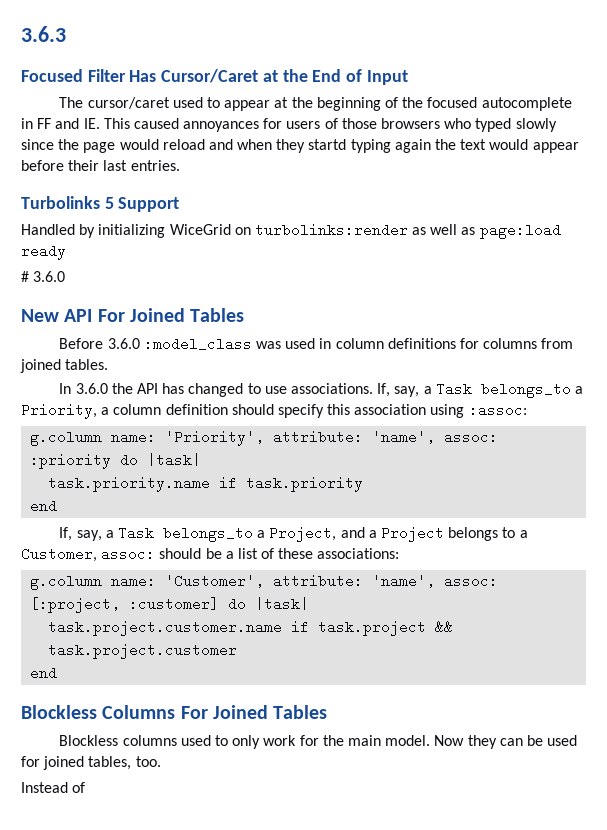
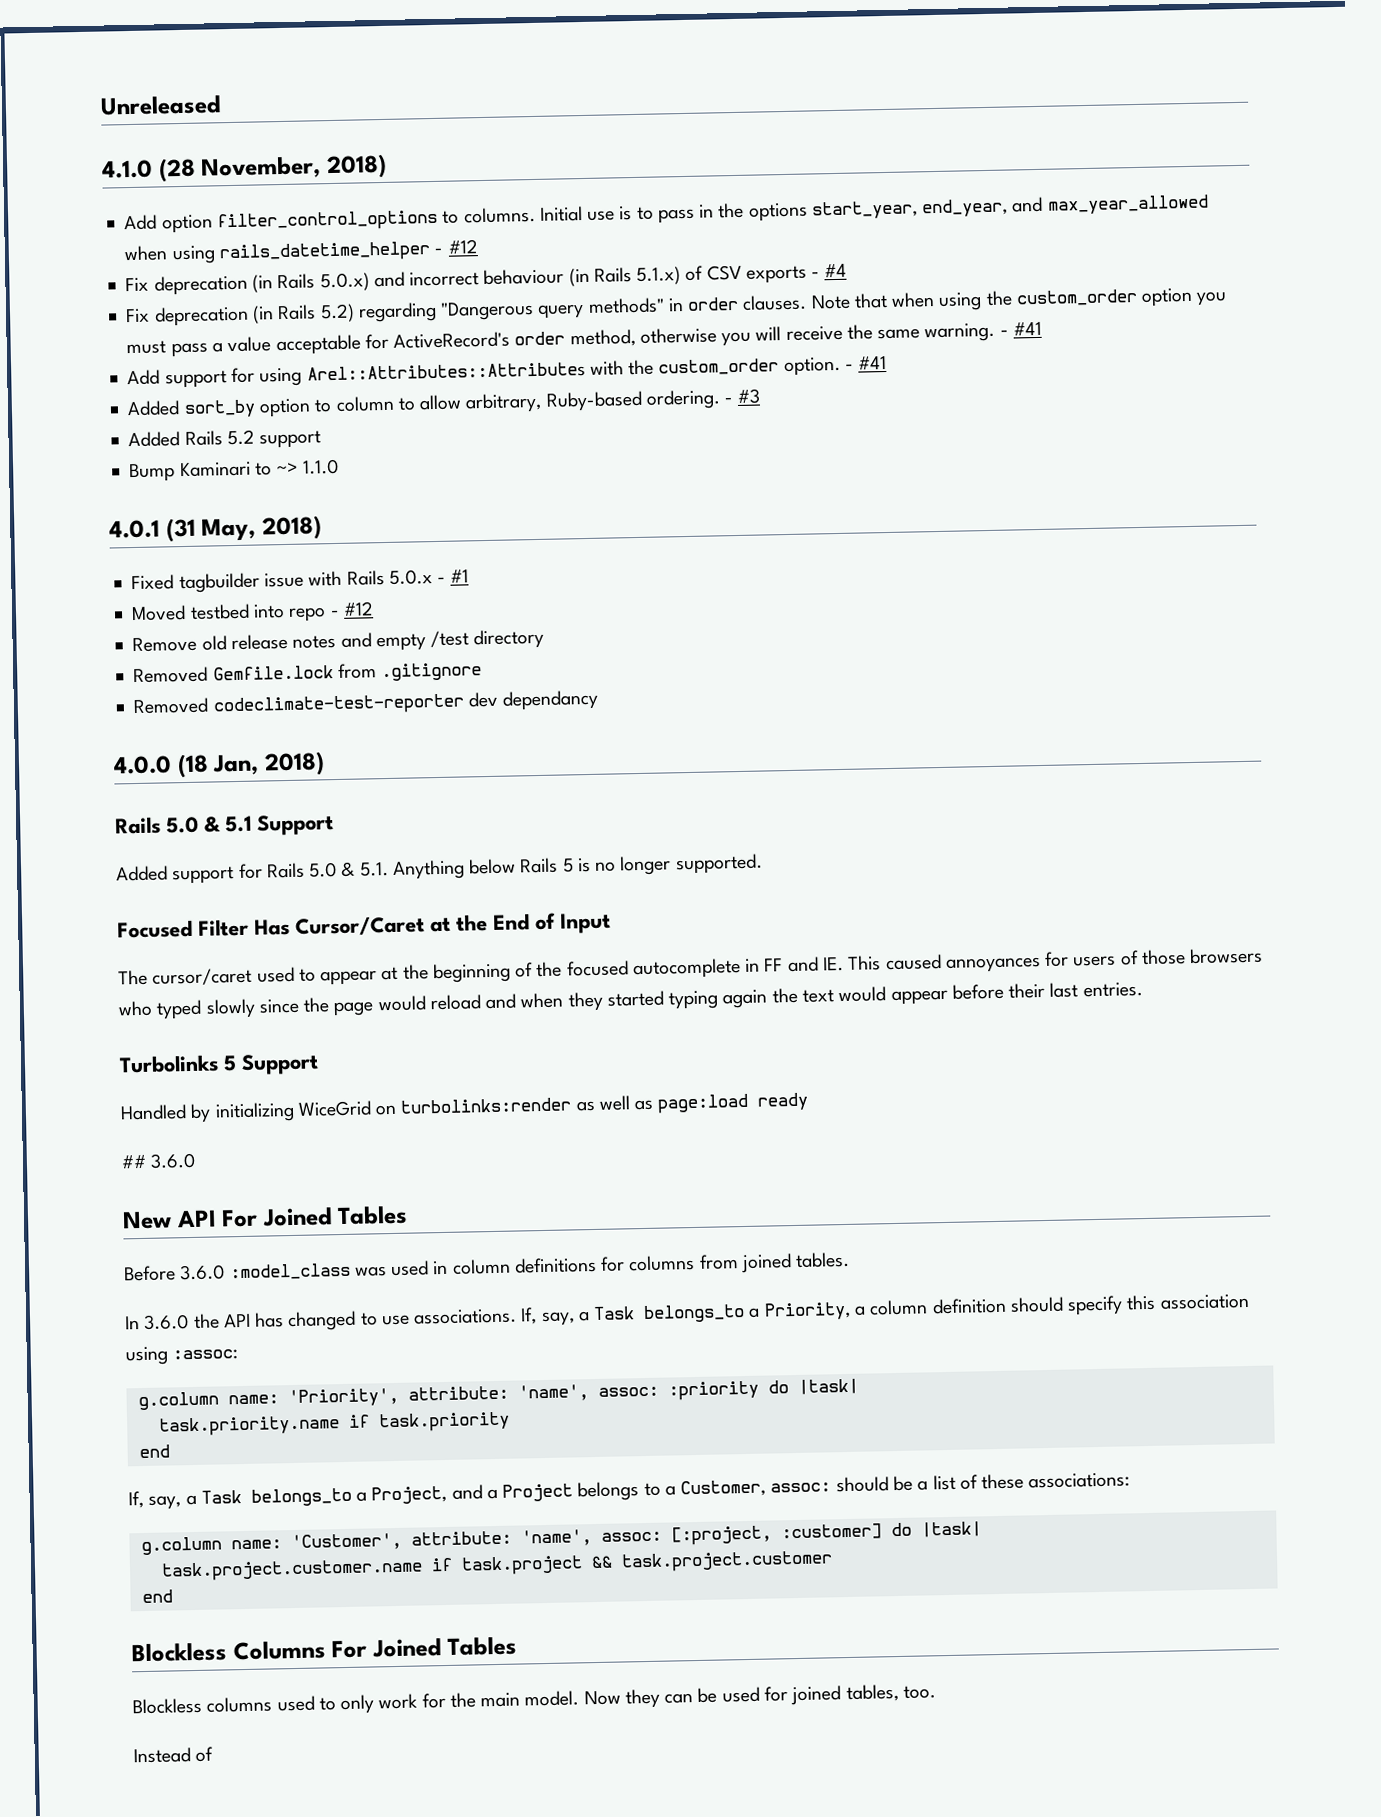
- 3.6.3
+ Unreleased
+ 4.1.0 (28 November, 2018)
+ Add option filter_control_options to columns. Initial use is to pass in the options start_year, end_year, and max_year_allowed when using rails_datetime_helper - #12
+ Fix deprecation (in Rails 5.0.x) and incorrect behaviour (in Rails 5.1.x) of CSV exports - #4
+ Fix deprecation (in Rails 5.2) regarding "Dangerous query methods" in order clauses. Note that when using the custom_order option you must pass a value acceptable for ActiveRecord's order method, otherwise you will receive the same warning. - #41
+ Add support for using Arel::Attributes::Attributes with the custom_order option. - #41
+ Added sort_by option to column to allow arbitrary, Ruby-based ordering. - #3
+ Added Rails 5.2 support
+ Bump Kaminari to ~> 1.1.0
+ 4.0.1 (31 May, 2018)
+ Fixed tagbuilder issue with Rails 5.0.x - #1
+ Moved testbed into repo - #12
+ Remove old release notes and empty /test directory
+ Removed Gemfile.lock from .gitignore
+ Removed codeclimate-test-reporter dev dependancy
+ 4.0.0 (18 Jan, 2018)
+ Rails 5.0 & 5.1 Support
+ Added support for Rails 5.0 & 5.1. Anything below Rails 5 is no longer supported.
- The cursor/caret used to appear at the beginning of the focused autocomplete in FF and IE. This caused annoyances for users of those browsers who typed slowly since the page would reload and when they startd typing again the text would appear before their last entries.
+ The cursor/caret used to appear at the beginning of the focused autocomplete in FF and IE. This caused annoyances for users of those browsers who typed slowly since the page would reload and when they started typing again the text would appear before their last entries.
- # 3.6.0
+ ## 3.6.0

